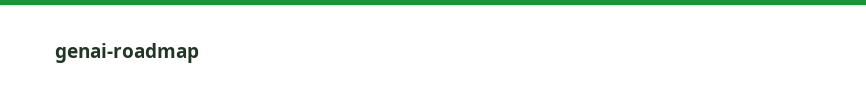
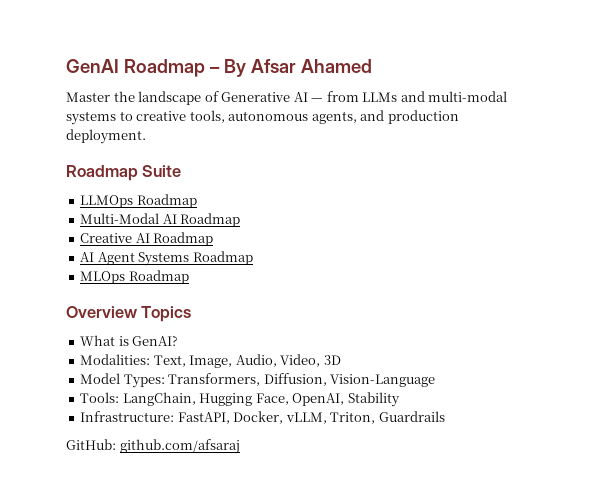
- genai-roadmap
+ GenAI Roadmap – By Afsar Ahamed
+ Master the landscape of Generative AI — from LLMs and multi-modal systems to creative tools, autonomous agents, and production deployment.
+ Roadmap Suite
+ LLMOps Roadmap
+ Multi-Modal AI Roadmap
+ Creative AI Roadmap
+ AI Agent Systems Roadmap
+ MLOps Roadmap
+ Overview Topics
+ What is GenAI?
+ Modalities: Text, Image, Audio, Video, 3D
+ Model Types: Transformers, Diffusion, Vision-Language
+ Tools: LangChain, Hugging Face, OpenAI, Stability
+ Infrastructure: FastAPI, Docker, vLLM, Triton, Guardrails
+ GitHub: github.com/afsaraj

